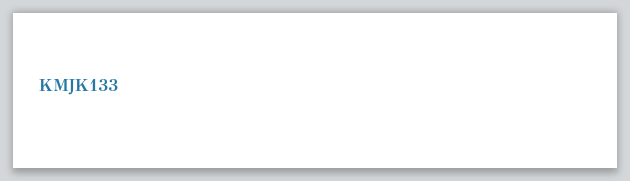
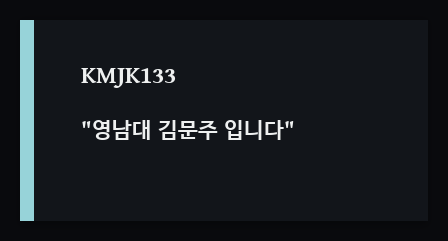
+ "영남대 김문주 입니다"

